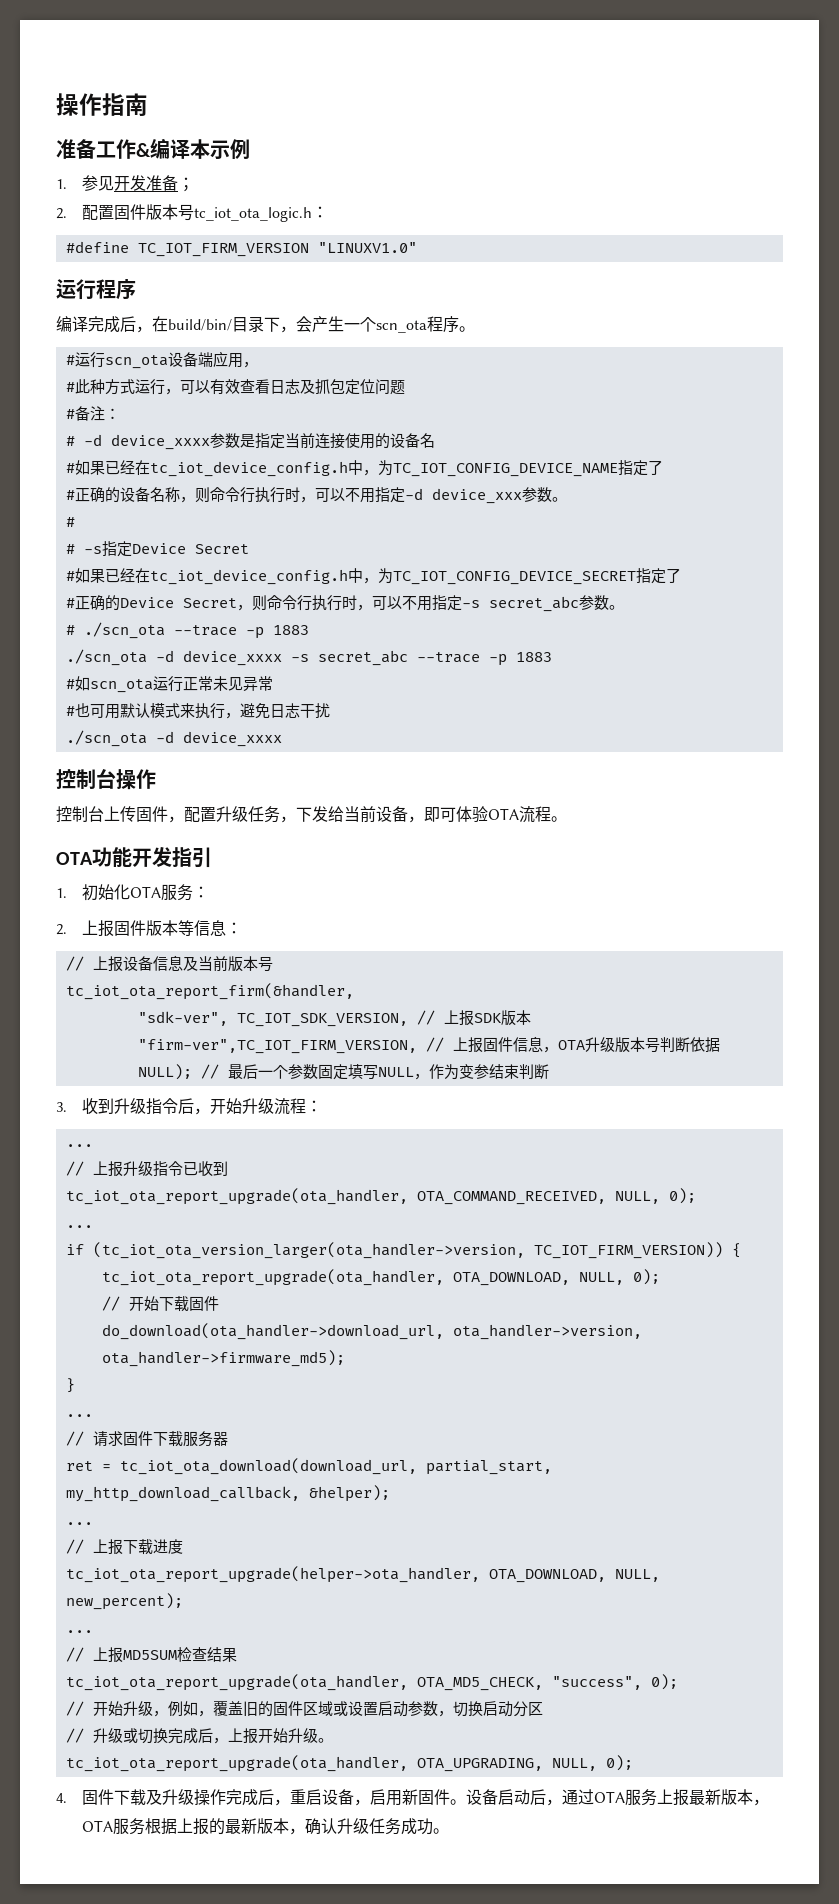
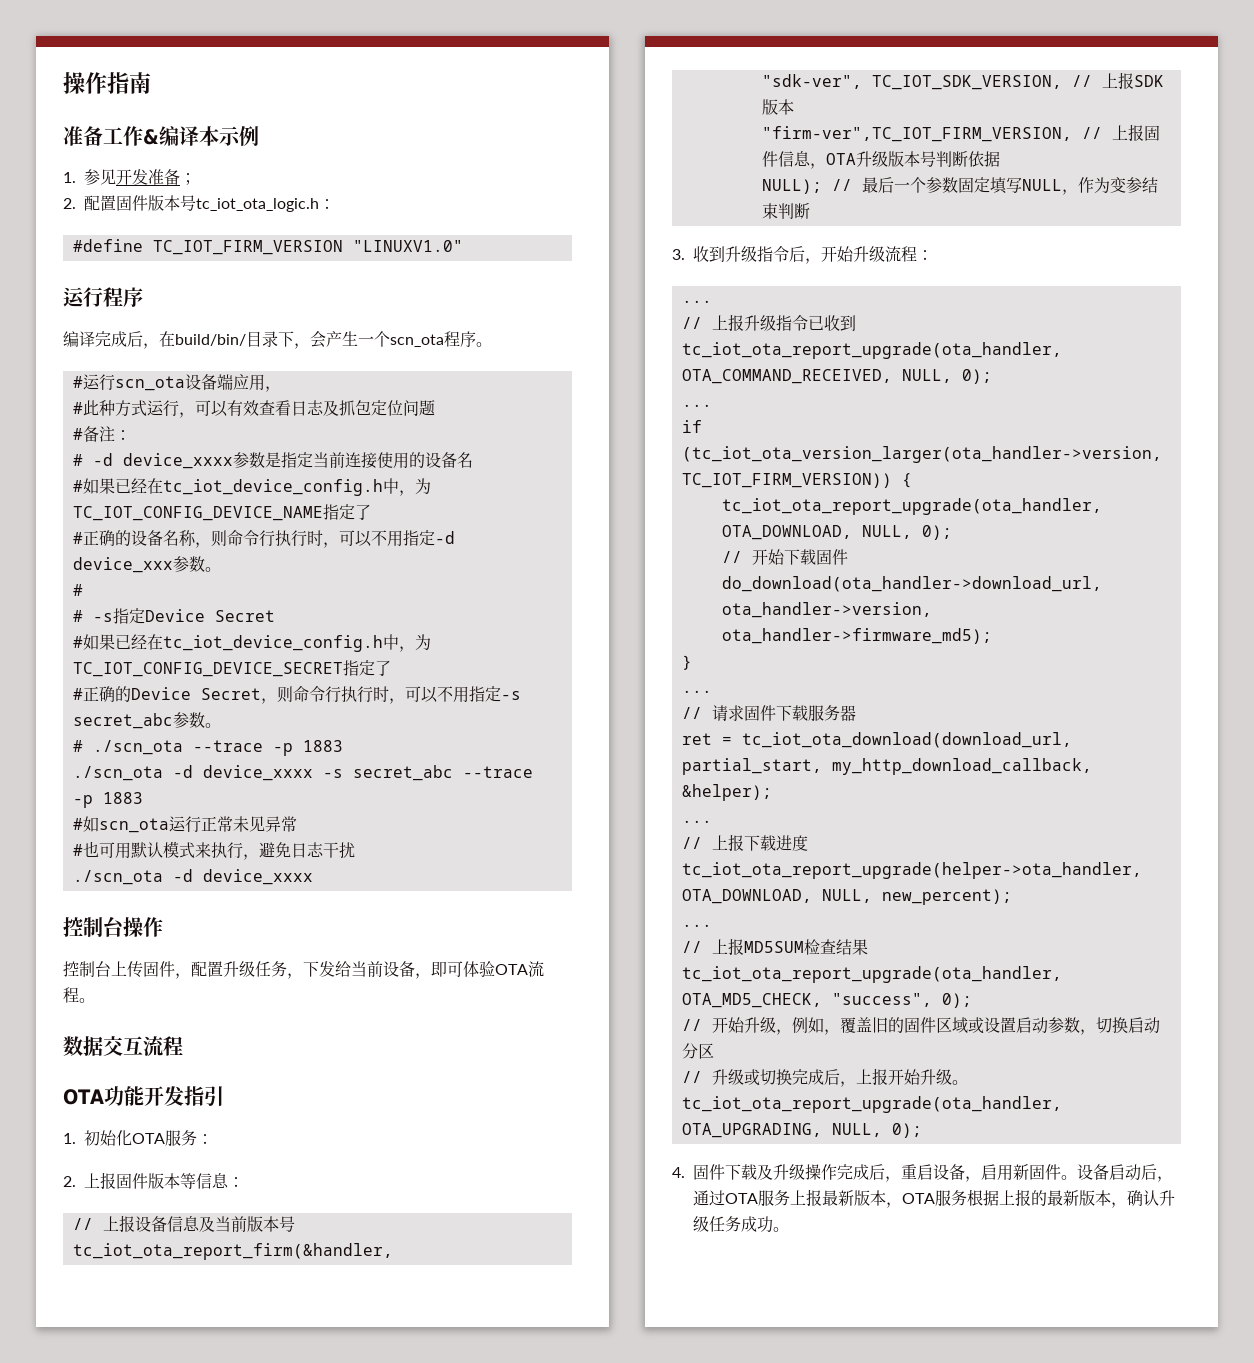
+ 数据交互流程

